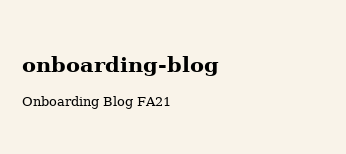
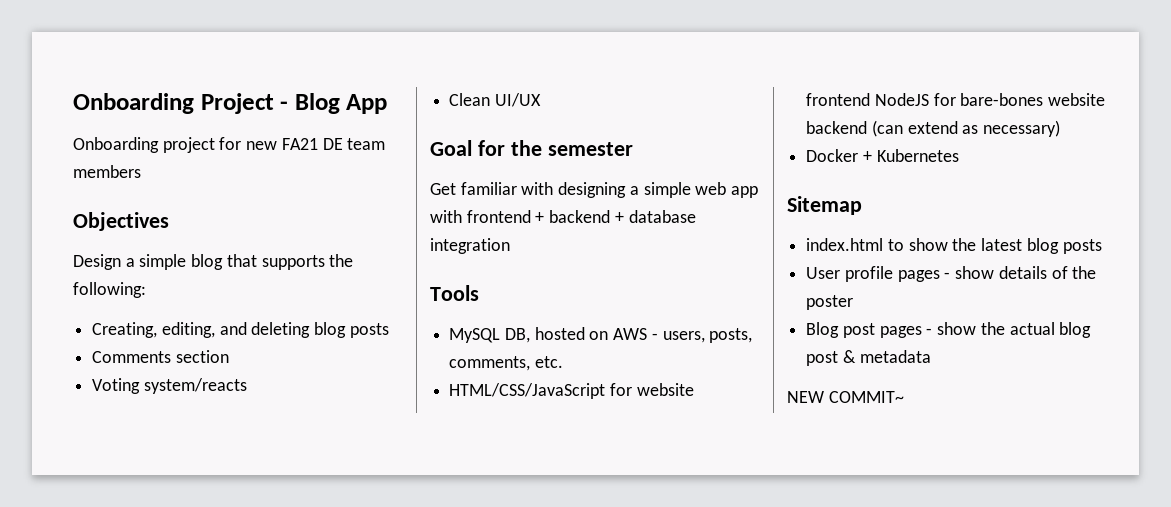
- onboarding-blog
- Onboarding Blog FA21
+ Onboarding Project - Blog App
+ Onboarding project for new FA21 DE team members
+ Objectives
+ Design a simple blog that supports the following:
+ Creating, editing, and deleting blog posts
+ Comments section
+ Voting system/reacts
+ Clean UI/UX
+ Goal for the semester
+ Get familiar with designing a simple web app with frontend + backend + database integration
+ Tools
+ MySQL DB, hosted on AWS - users, posts, comments, etc.
+ HTML/CSS/JavaScript for website frontend NodeJS for bare-bones website backend (can extend as necessary)
+ Docker + Kubernetes
+ Sitemap
+ index.html to show the latest blog posts
+ User profile pages - show details of the poster
+ Blog post pages - show the actual blog post & metadata
+ NEW COMMIT~

